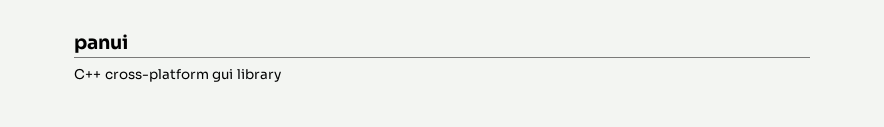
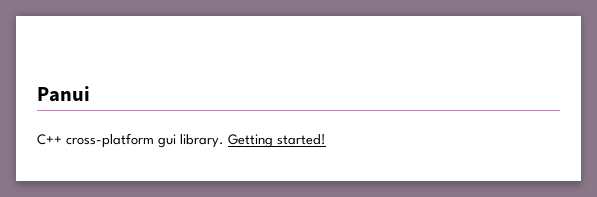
- panui
+ Panui
- C++ cross-platform gui library
+ C++ cross-platform gui library. Getting started!

